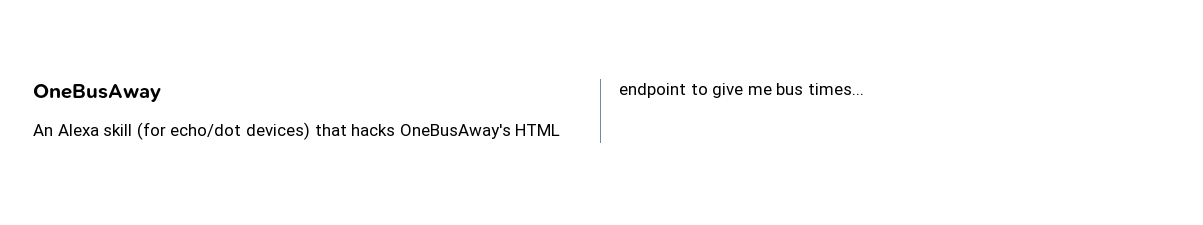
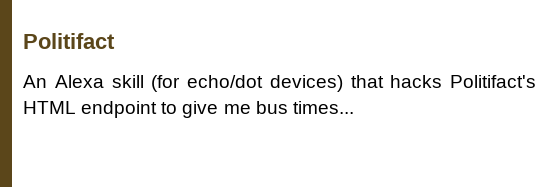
- OneBusAway
+ Politifact
- An Alexa skill (for echo/dot devices) that hacks OneBusAway's HTML endpoint to give me bus times...
+ An Alexa skill (for echo/dot devices) that hacks Politifact's HTML endpoint to give me bus times...

